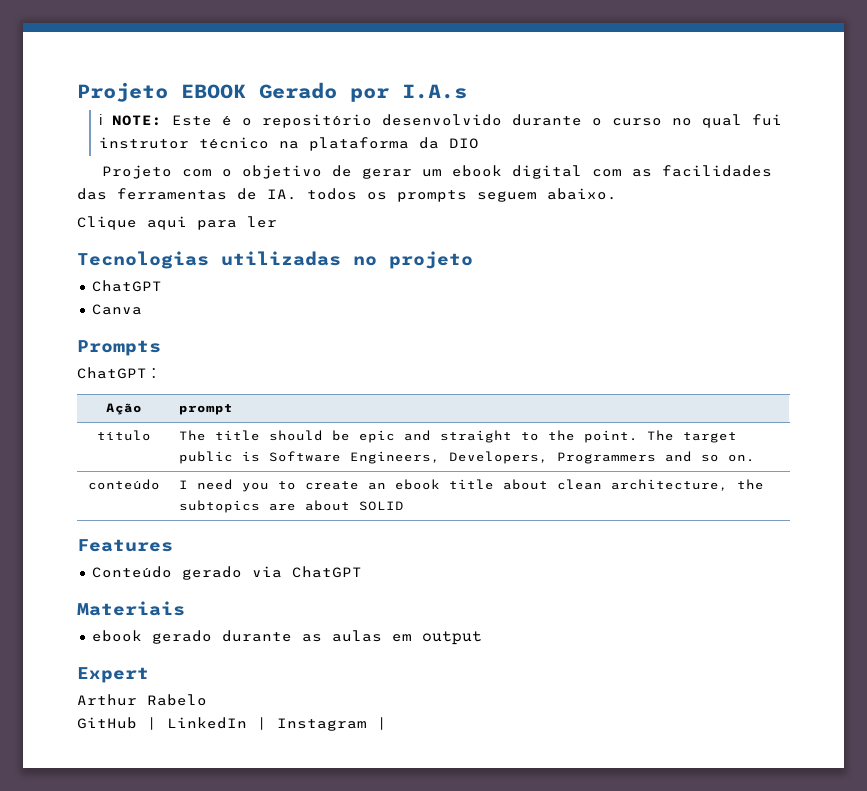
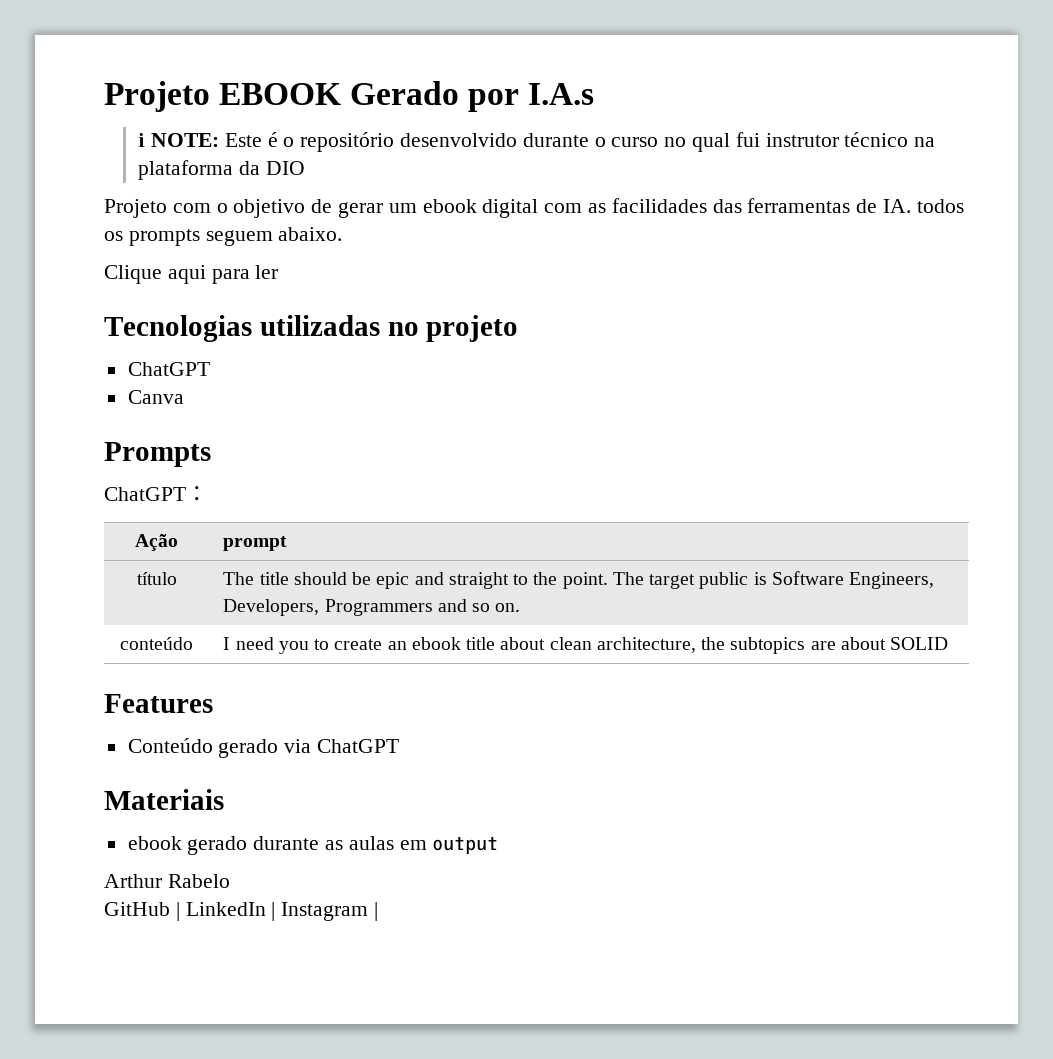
- Expert

